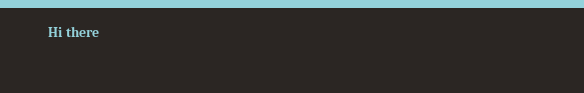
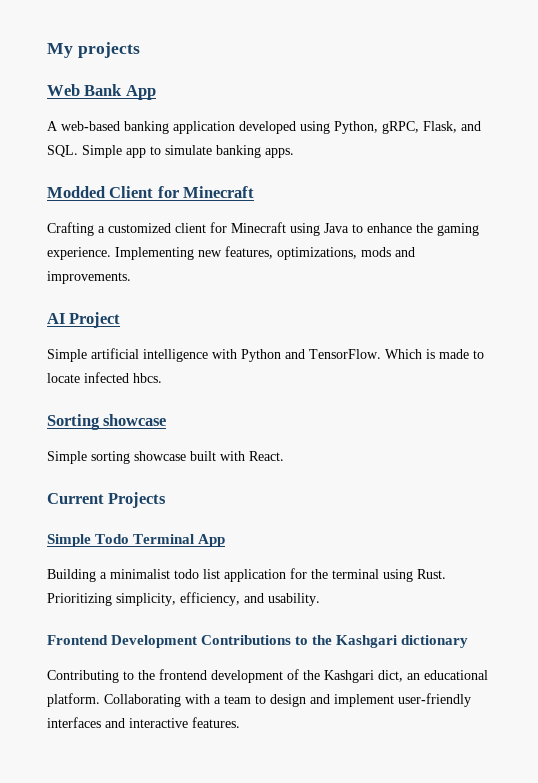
- Hi there
+ My projects
+ Web Bank App
+ A web-based banking application developed using Python, gRPC, Flask, and SQL. Simple app to simulate banking apps.
+ Modded Client for Minecraft
+ Crafting a customized client for Minecraft using Java to enhance the gaming experience. Implementing new features, optimizations, mods and improvements.
+ AI Project
+ Simple artificial intelligence with Python and TensorFlow. Which is made to locate infected hbcs.
+ Sorting showcase
+ Simple sorting showcase built with React.
+ Current Projects
+ Simple Todo Terminal App
+ Building a minimalist todo list application for the terminal using Rust. Prioritizing simplicity, efficiency, and usability.
+ Frontend Development Contributions to the Kashgari dictionary
+ Contributing to the frontend development of the Kashgari dict, an educational platform. Collaborating with a team to design and implement user-friendly interfaces and interactive features.

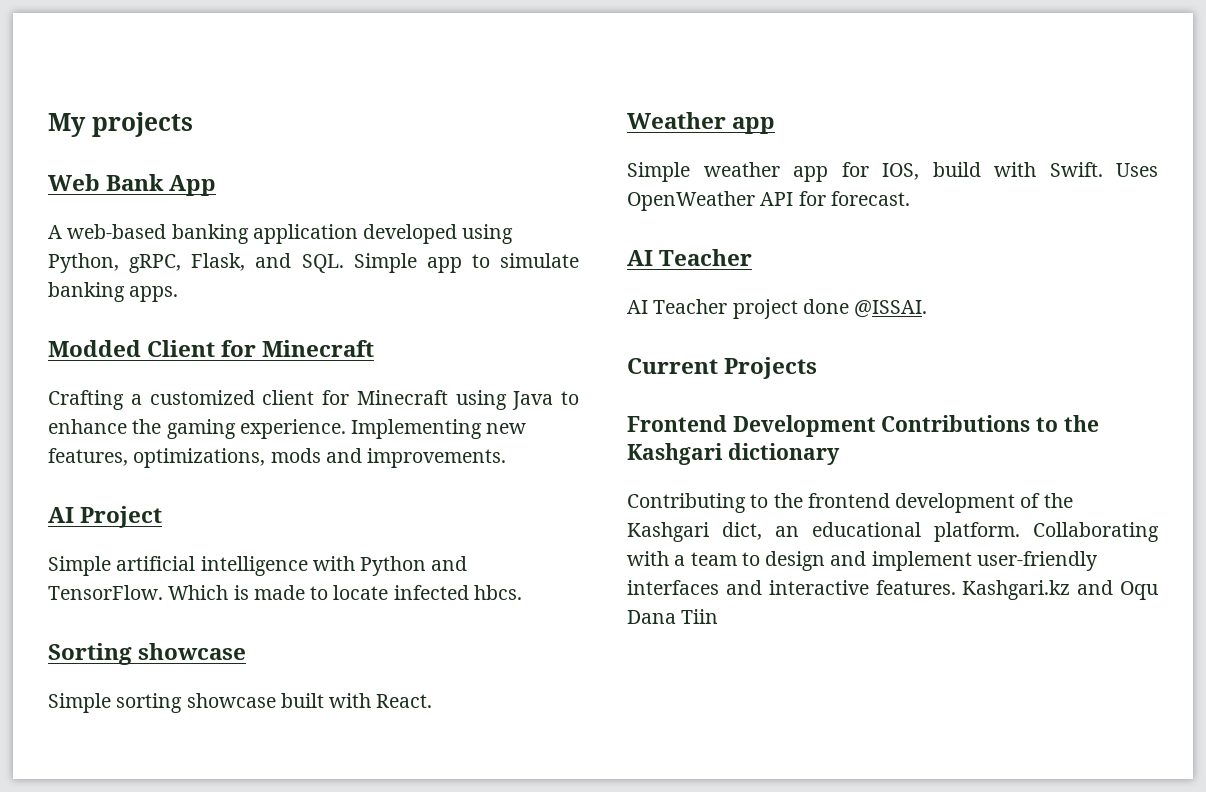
+ Weather app
+ Simple weather app for IOS, build with Swift. Uses OpenWeather API for forecast.
+ AI Teacher
+ AI Teacher project done @ISSAI.
  Current Projects
- Simple Todo Terminal App
- Building a minimalist todo list application for the terminal using Rust. Prioritizing simplicity, efficiency, and usability.
+ Kashgari.kz and Oqu Dana Tiin

